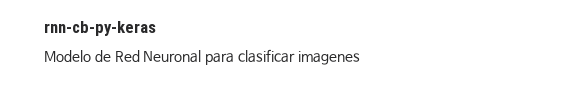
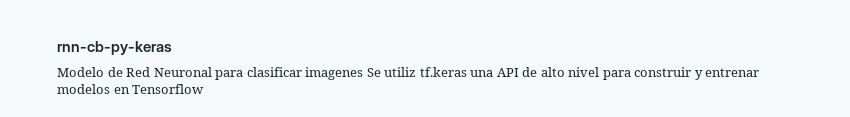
- Modelo de Red Neuronal para clasificar imagenes
+ Modelo de Red Neuronal para clasificar imagenes Se utiliz tf.keras una API de alto nivel para construir y entrenar modelos en Tensorflow

